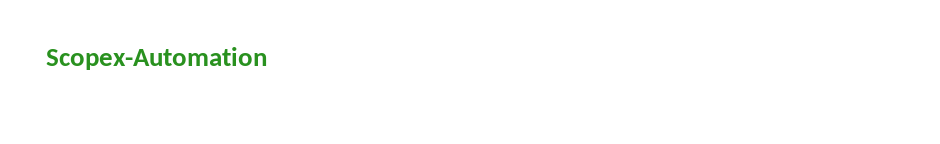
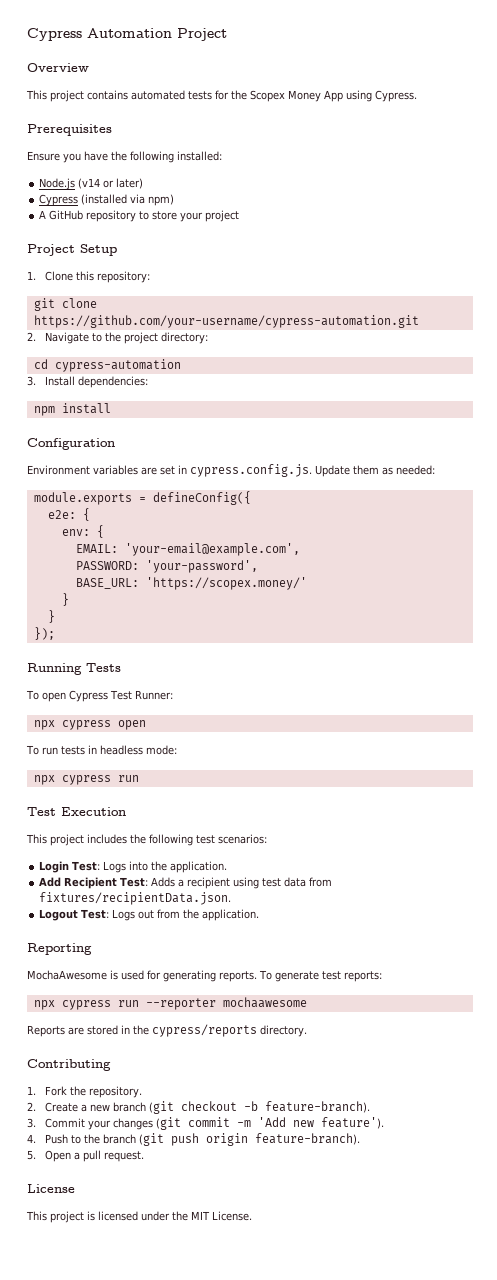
- Scopex-Automation
+ Cypress Automation Project
+ Overview
+ This project contains automated tests for the Scopex Money App using Cypress.
+ Prerequisites
+ Ensure you have the following installed:
+ Node.js (v14 or later)
+ Cypress (installed via npm)
+ A GitHub repository to store your project
+ Project Setup
+ 1. Clone this repository:
+ git clone https://github.com/your-username/cypress-automation.git
+ 2. Navigate to the project directory:
+ cd cypress-automation
+ 3. Install dependencies:
+ npm install
+ Configuration
+ Environment variables are set in cypress.config.js. Update them as needed:
+ module.exports = defineConfig({
+ e2e: {
+ env: {
+ EMAIL: 'your-email@example.com',
+ PASSWORD: 'your-password',
+ BASE_URL: 'https://scopex.money/'
+ }
+ }
+ });
+ Running Tests
+ To open Cypress Test Runner:
+ npx cypress open
+ To run tests in headless mode:
+ npx cypress run
+ Test Execution
+ This project includes the following test scenarios:
+ Login Test: Logs into the application.
+ Add Recipient Test: Adds a recipient using test data from fixtures/recipientData.json.
+ Logout Test: Logs out from the application.
+ Reporting
+ MochaAwesome is used for generating reports. To generate test reports:
+ npx cypress run --reporter mochaawesome
+ Reports are stored in the cypress/reports directory.
+ Contributing
+ 1. Fork the repository.
+ 2. Create a new branch (git checkout -b feature-branch).
+ 3. Commit your changes (git commit -m 'Add new feature').
+ 4. Push to the branch (git push origin feature-branch).
+ 5. Open a pull request.
+ License
+ This project is licensed under the MIT License.

